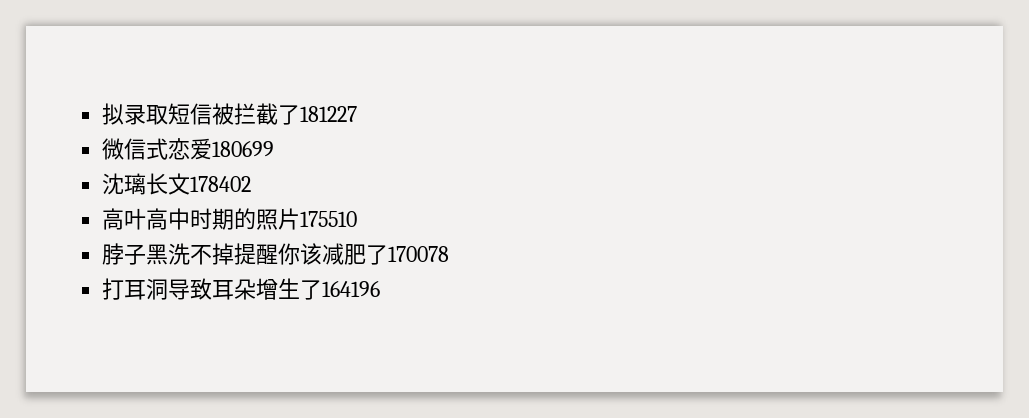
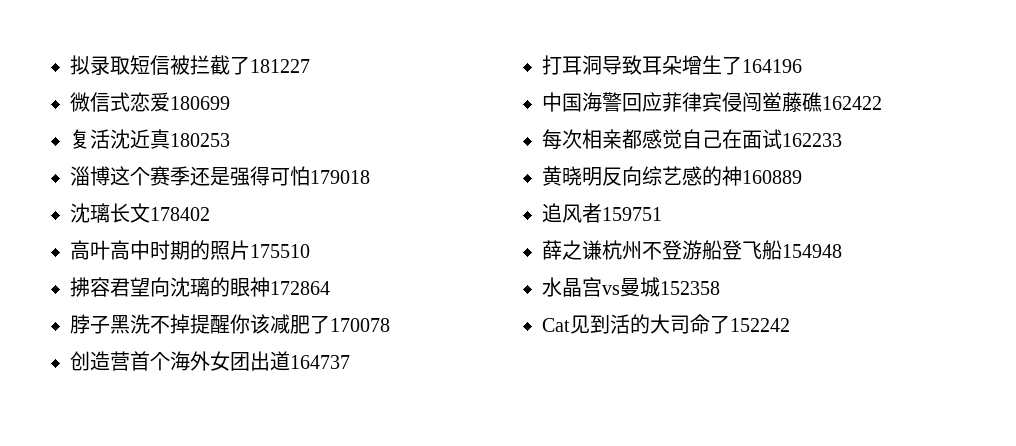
+ 复活沈近真180253
+ 淄博这个赛季还是强得可怕179018
+ 拂容君望向沈璃的眼神172864
+ 创造营首个海外女团出道164737
+ 中国海警回应菲律宾侵闯鲎藤礁162422
+ 每次相亲都感觉自己在面试162233
+ 黄晓明反向综艺感的神160889
+ 追风者159751
+ 薛之谦杭州不登游船登飞船154948
+ 水晶宫vs曼城152358
+ Cat见到活的大司命了152242

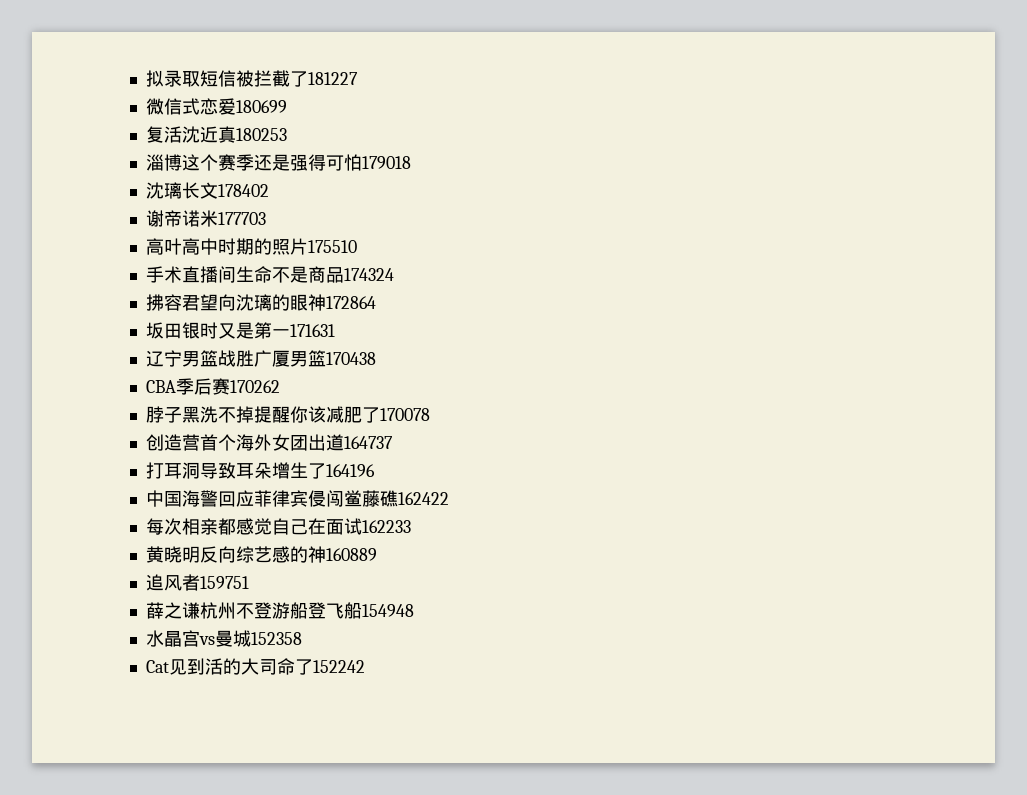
+ 谢帝诺米177703
+ 手术直播间生命不是商品174324
+ 坂田银时又是第一171631
+ 辽宁男篮战胜广厦男篮170438
+ CBA季后赛170262

